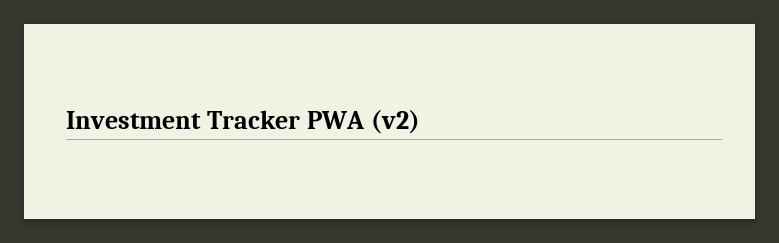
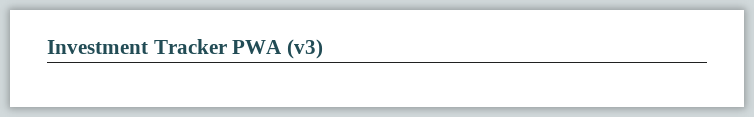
- Investment Tracker PWA (v2)
+ Investment Tracker PWA (v3)

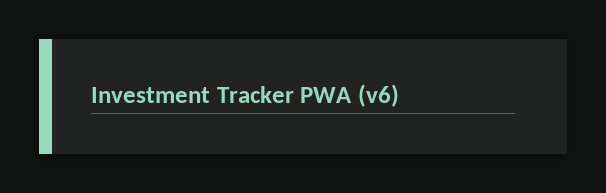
- Investment Tracker PWA (v3)
+ Investment Tracker PWA (v6)

